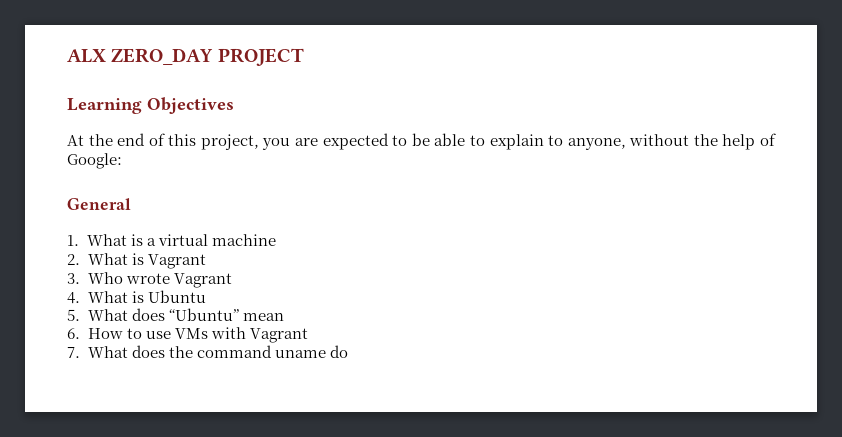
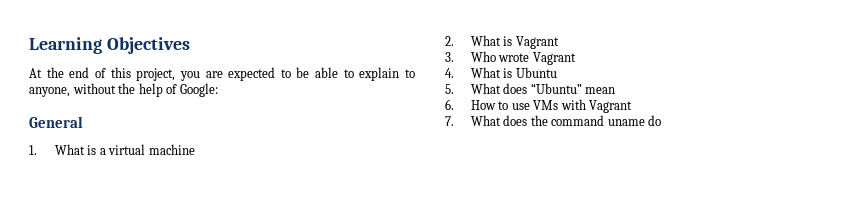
- ALX ZERO_DAY PROJECT

